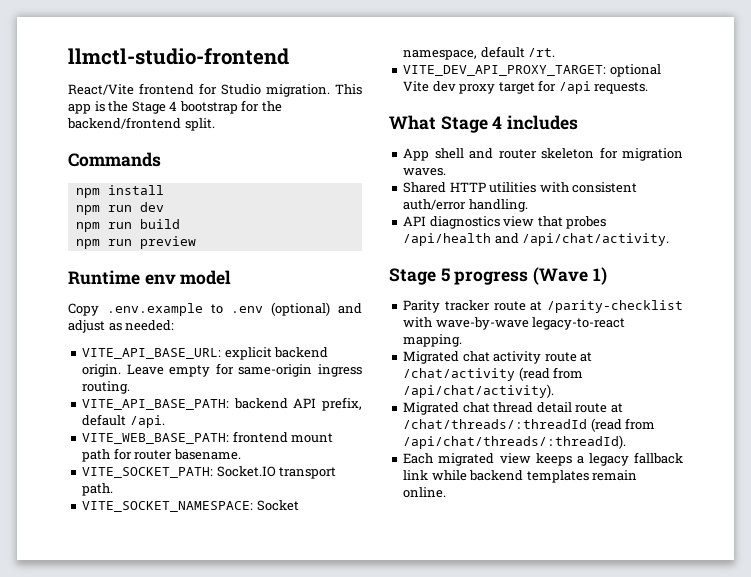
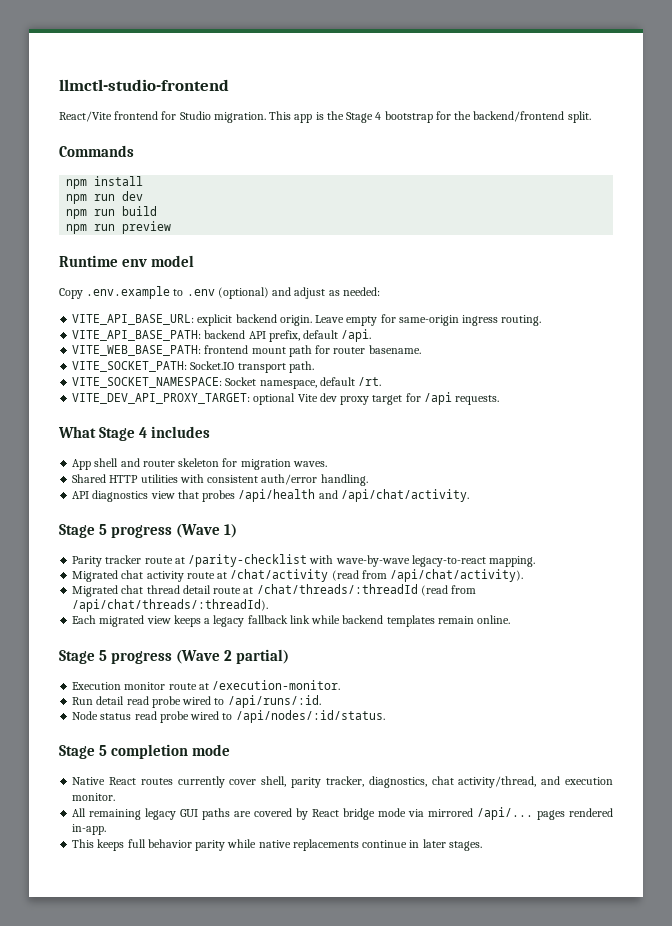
+ Stage 5 progress (Wave 2 partial)
+ Execution monitor route at /execution-monitor.
+ Run detail read probe wired to /api/runs/:id.
+ Node status read probe wired to /api/nodes/:id/status.
+ Stage 5 completion mode
+ Native React routes currently cover shell, parity tracker, diagnostics, chat activity/thread, and execution monitor.
+ All remaining legacy GUI paths are covered by React bridge mode via mirrored /api/... pages rendered in-app.
+ This keeps full behavior parity while native replacements continue in later stages.

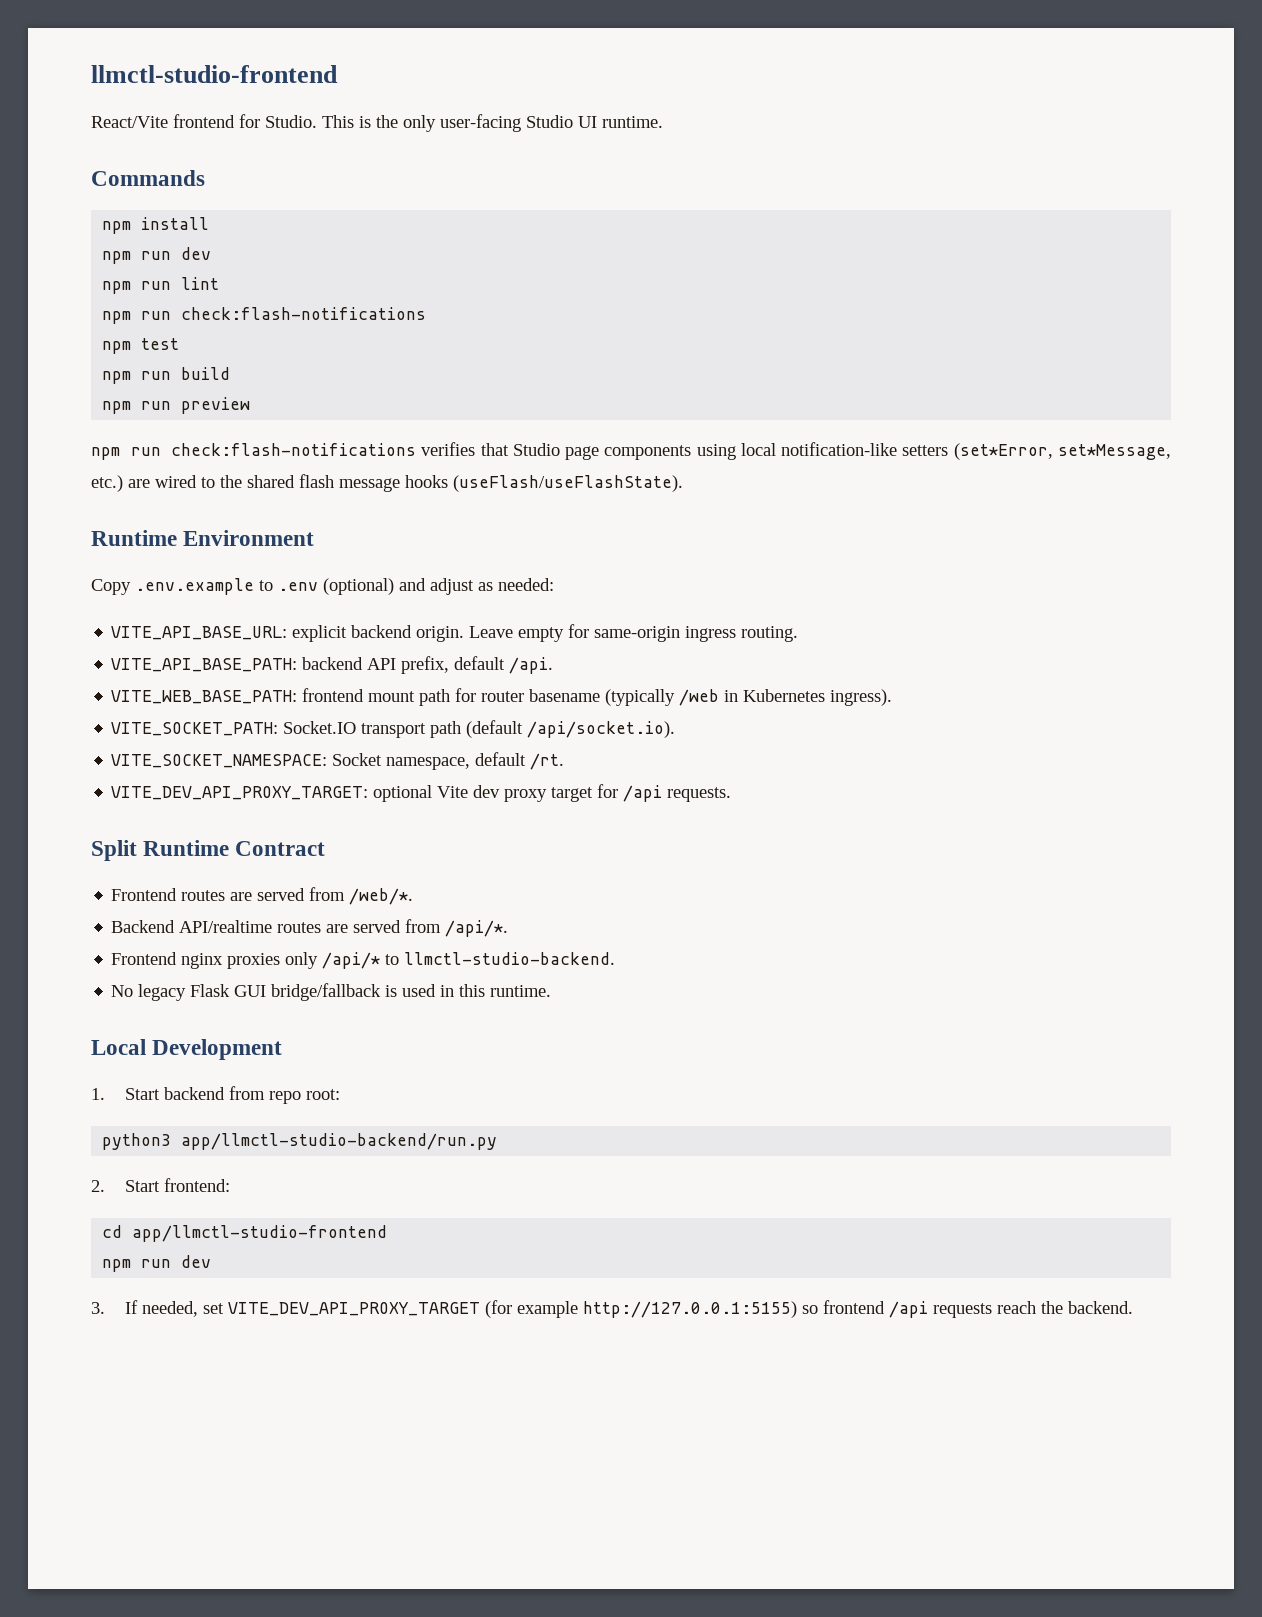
- React/Vite frontend for Studio migration. This app is the Stage 4 bootstrap for the backend/frontend split.
+ React/Vite frontend for Studio. This is the only user-facing Studio UI runtime.
+ npm run lint
+ npm run check:flash-notifications
+ npm test
- Runtime env model
+ npm run check:flash-notifications verifies that Studio page components using local notification-like setters (set*Error, set*Message, etc.) are wired to the shared flash message hooks (useFlash/useFlashState).
+ Runtime Environment
- VITE_WEB_BASE_PATH: frontend mount path for router basename.
+ VITE_WEB_BASE_PATH: frontend mount path for router basename (typically /web in Kubernetes ingress).
- VITE_SOCKET_PATH: Socket.IO transport path.
+ VITE_SOCKET_PATH: Socket.IO transport path (default /api/socket.io).
- What Stage 4 includes
- App shell and router skeleton for migration waves.
- Shared HTTP utilities with consistent auth/error handling.
- API diagnostics view that probes /api/health and /api/chat/activity.
- Stage 5 progress (Wave 1)
- Parity tracker route at /parity-checklist with wave-by-wave legacy-to-react mapping.
- Migrated chat activity route at /chat/activity (read from /api/chat/activity).
- Migrated chat thread detail route at /chat/threads/:threadId (read from /api/chat/threads/:threadId).
- Each migrated view keeps a legacy fallback link while backend templates remain online.
- Stage 5 progress (Wave 2 partial)
- Execution monitor route at /execution-monitor.
- Run detail read probe wired to /api/runs/:id.
- Node status read probe wired to /api/nodes/:id/status.
- Stage 5 completion mode
- Native React routes currently cover shell, parity tracker, diagnostics, chat activity/thread, and execution monitor.
- All remaining legacy GUI paths are covered by React bridge mode via mirrored /api/... pages rendered in-app.
- This keeps full behavior parity while native replacements continue in later stages.
+ Split Runtime Contract
+ Frontend routes are served from /web/*.
+ Backend API/realtime routes are served from /api/*.
+ Frontend nginx proxies only /api/* to llmctl-studio-backend.
+ No legacy Flask GUI bridge/fallback is used in this runtime.
+ Local Development
+ 1. Start backend from repo root:
+ python3 app/llmctl-studio-backend/run.py
+ 2. Start frontend:
+ cd app/llmctl-studio-frontend
+ npm run dev
+ 3. If needed, set VITE_DEV_API_PROXY_TARGET (for example http://127.0.0.1:5155) so frontend /api requests reach the backend.

